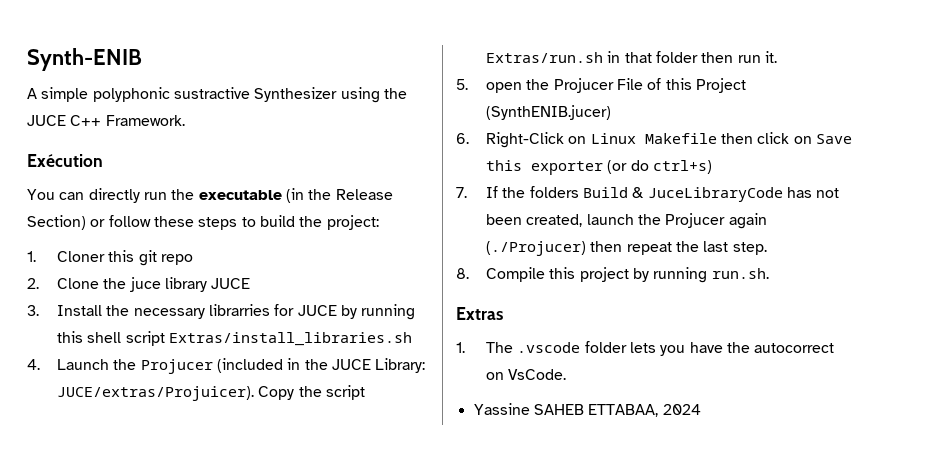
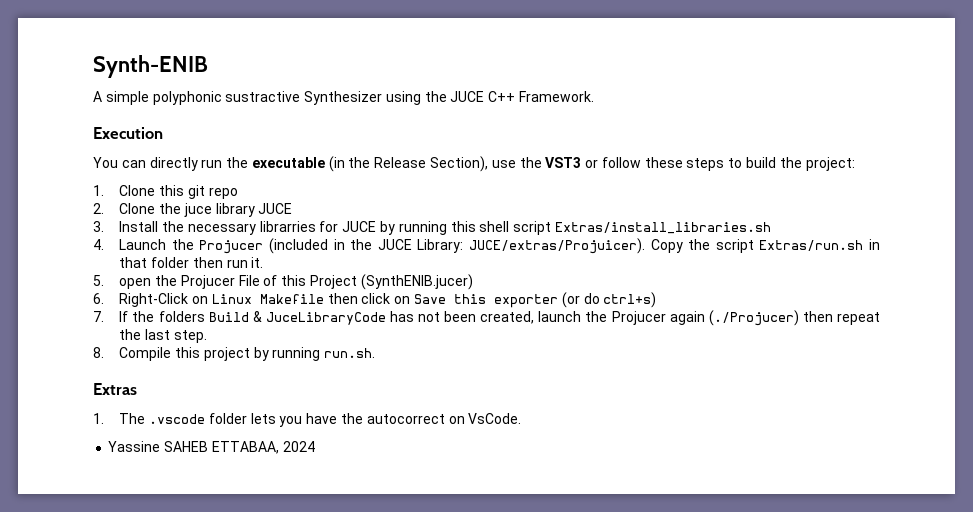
- Exécution
+ Execution
- You can directly run the executable (in the Release Section) or follow these steps to build the project:
+ You can directly run the executable (in the Release Section), use the VST3 or follow these steps to build the project:
- 1. Cloner this git repo
+ 1. Clone this git repo

